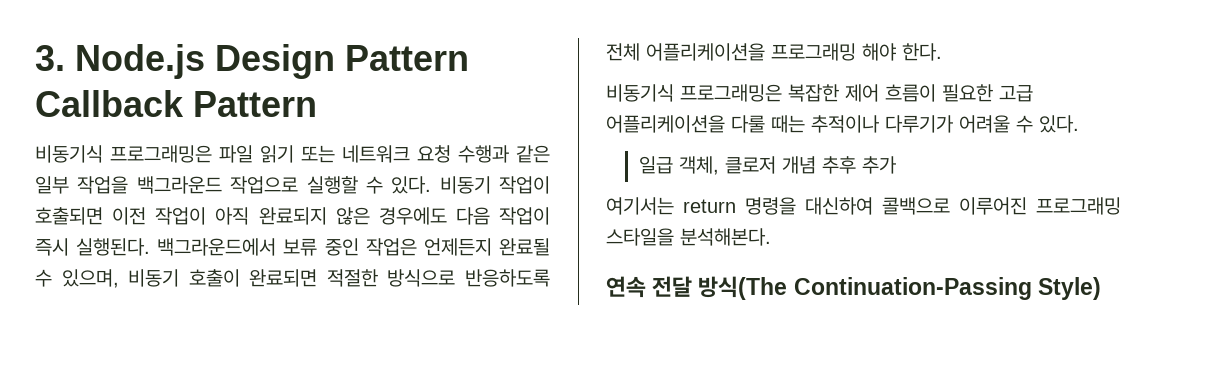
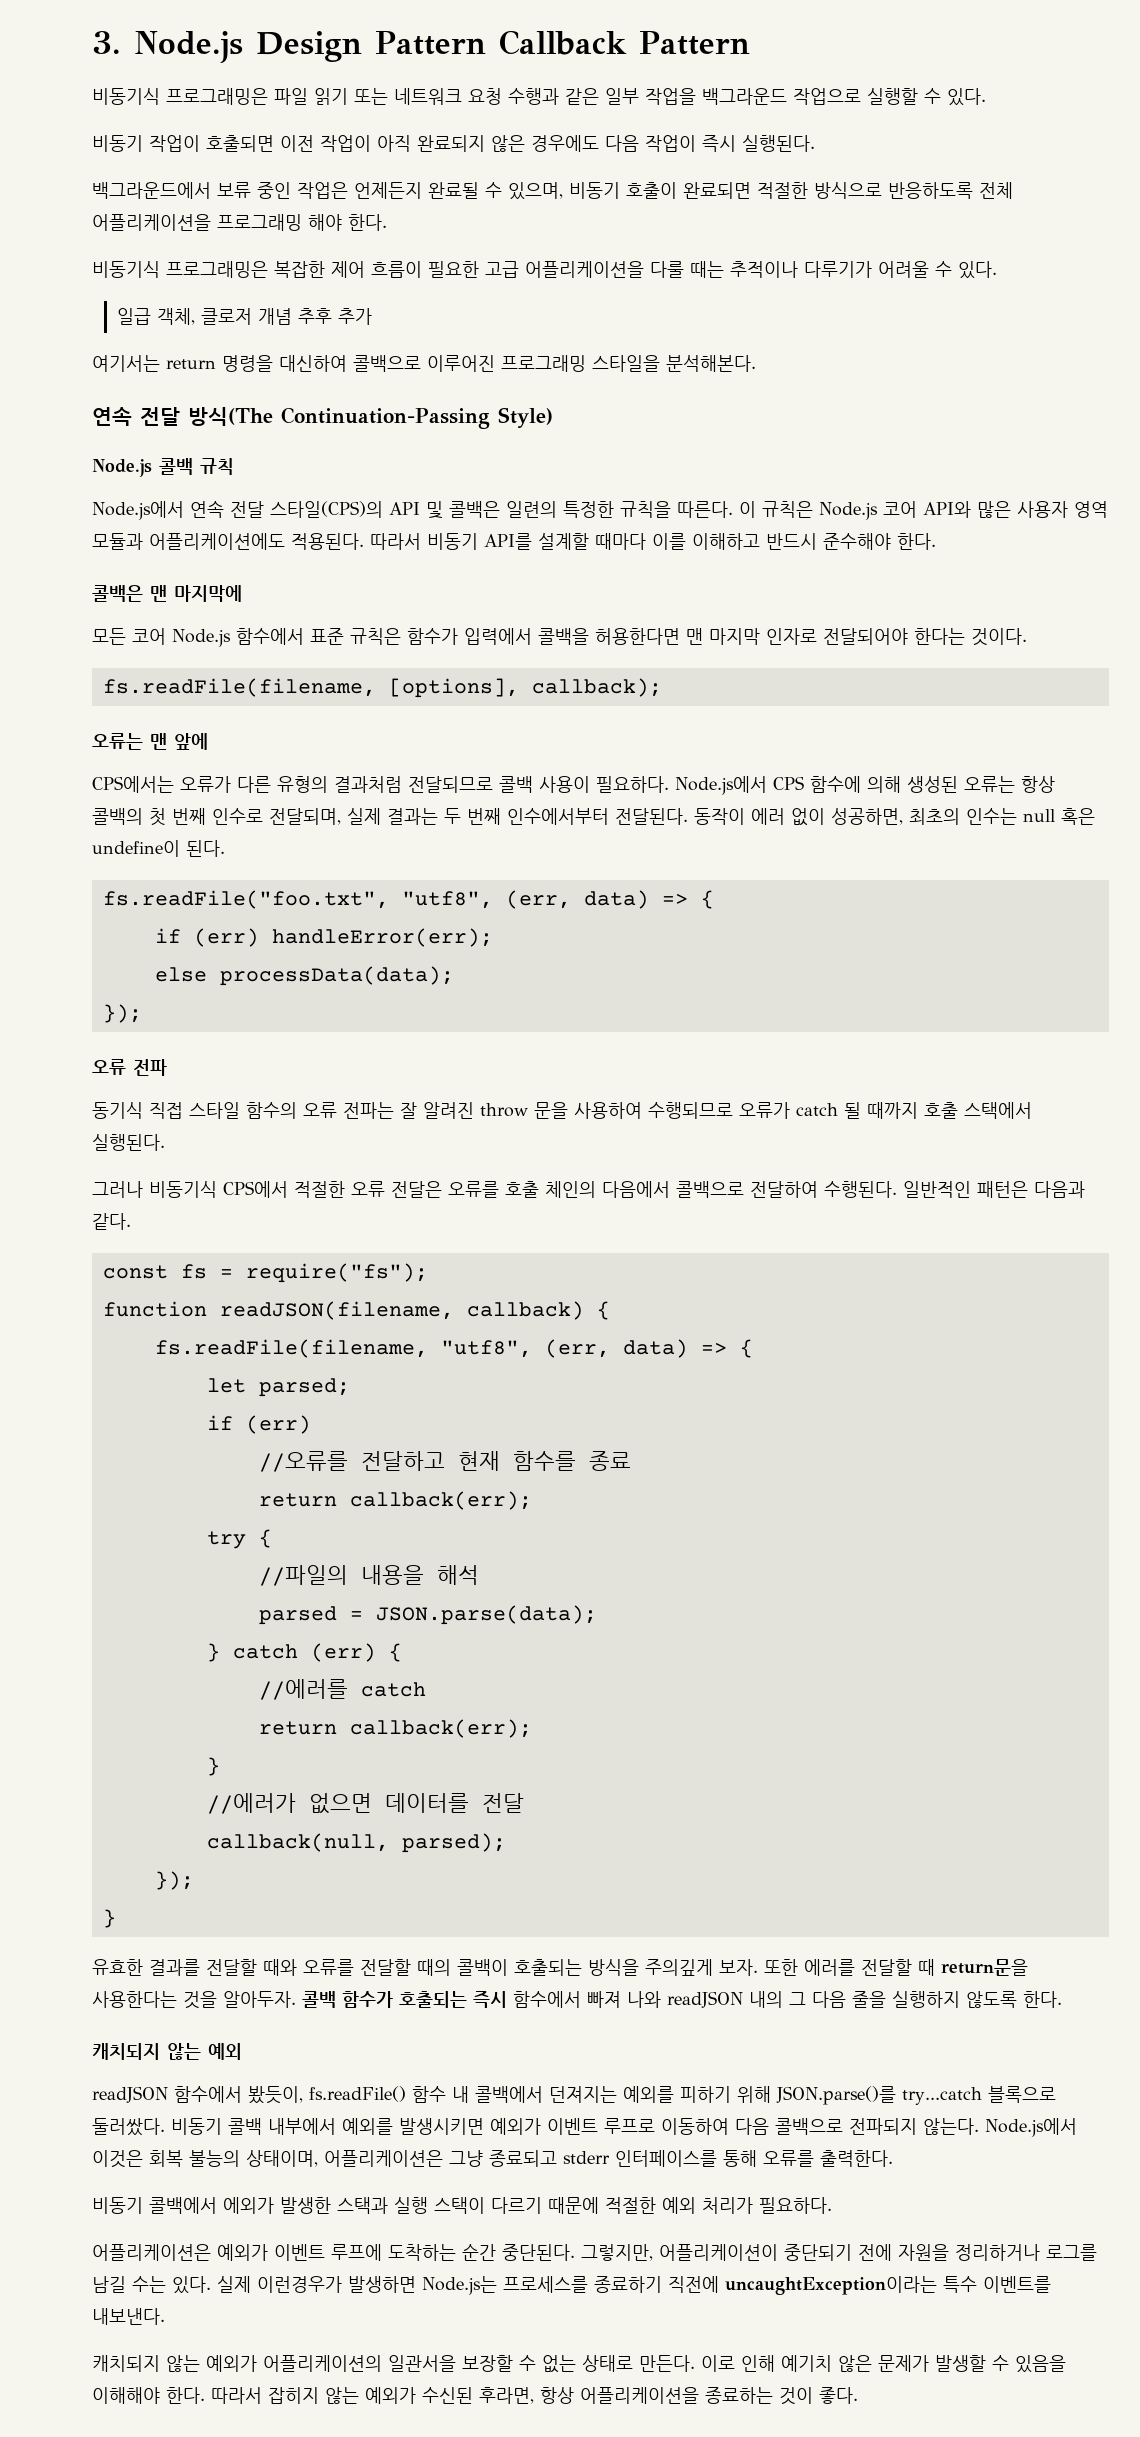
- 비동기식 프로그래밍은 파일 읽기 또는 네트워크 요청 수행과 같은 일부 작업을 백그라운드 작업으로 실행할 수 있다. 비동기 작업이 호출되면 이전 작업이 아직 완료되지 않은 경우에도 다음 작업이 즉시 실행된다. 백그라운드에서 보류 중인 작업은 언제든지 완료될 수 있으며, 비동기 호출이 완료되면 적절한 방식으로 반응하도록 전체 어플리케이션을 프로그래밍 해야 한다.
+ 비동기식 프로그래밍은 파일 읽기 또는 네트워크 요청 수행과 같은 일부 작업을 백그라운드 작업으로 실행할 수 있다.
+ 비동기 작업이 호출되면 이전 작업이 아직 완료되지 않은 경우에도 다음 작업이 즉시 실행된다.
+ 백그라운드에서 보류 중인 작업은 언제든지 완료될 수 있으며, 비동기 호출이 완료되면 적절한 방식으로 반응하도록 전체 어플리케이션을 프로그래밍 해야 한다.
+ Node.js 콜백 규칙
+ Node.js에서 연속 전달 스타일(CPS)의 API 및 콜백은 일련의 특정한 규칙을 따른다. 이 규칙은 Node.js 코어 API와 많은 사용자 영역 모듈과 어플리케이션에도 적용된다. 따라서 비동기 API를 설계할 때마다 이를 이해하고 반드시 준수해야 한다.
+ 콜백은 맨 마지막에
+ 모든 코어 Node.js 함수에서 표준 규칙은 함수가 입력에서 콜백을 허용한다면 맨 마지막 인자로 전달되어야 한다는 것이다.
+ fs.readFile(filename, [options], callback);
+ 오류는 맨 앞에
+ CPS에서는 오류가 다른 유형의 결과처럼 전달되므로 콜백 사용이 필요하다. Node.js에서 CPS 함수에 의해 생성된 오류는 항상 콜백의 첫 번째 인수로 전달되며, 실제 결과는 두 번째 인수에서부터 전달된다. 동작이 에러 없이 성공하면, 최초의 인수는 null 혹은 undefine이 된다.
+ fs.readFile("foo.txt", "utf8", (err, data) => {
+ if (err) handleError(err);
+ else processData(data);
+ });
+ 오류 전파
+ 동기식 직접 스타일 함수의 오류 전파는 잘 알려진 throw 문을 사용하여 수행되므로 오류가 catch 될 때까지 호출 스택에서 실행된다.
+ 그러나 비동기식 CPS에서 적절한 오류 전달은 오류를 호출 체인의 다음에서 콜백으로 전달하여 수행된다. 일반적인 패턴은 다음과 같다.
+ const fs = require("fs");
+ function readJSON(filename, callback) {
+ fs.readFile(filename, "utf8", (err, data) => {
+ let parsed;
+ if (err)
+ //오류를 전달하고 현재 함수를 종료
+ return callback(err);
+ try {
+ //파일의 내용을 해석
+ parsed = JSON.parse(data);
+ } catch (err) {
+ //에러를 catch
+ return callback(err);
+ }
+ //에러가 없으면 데이터를 전달
+ callback(null, parsed);
+ });
+ }
+ 유효한 결과를 전달할 때와 오류를 전달할 때의 콜백이 호출되는 방식을 주의깊게 보자. 또한 에러를 전달할 때 return문을 사용한다는 것을 알아두자. 콜백 함수가 호출되는 즉시 함수에서 빠져 나와 readJSON 내의 그 다음 줄을 실행하지 않도록 한다.
+ 캐치되지 않는 예외
+ readJSON 함수에서 봤듯이, fs.readFile() 함수 내 콜백에서 던져지는 예외를 피하기 위해 JSON.parse()를 try...catch 블록으로 둘러쌌다. 비동기 콜백 내부에서 예외를 발생시키면 예외가 이벤트 루프로 이동하여 다음 콜백으로 전파되지 않는다. Node.js에서 이것은 회복 불능의 상태이며, 어플리케이션은 그냥 종료되고 stderr 인터페이스를 통해 오류를 출력한다.
+ 비동기 콜백에서 에외가 발생한 스택과 실행 스택이 다르기 때문에 적절한 예외 처리가 필요하다.
+ 어플리케이션은 예외가 이벤트 루프에 도착하는 순간 중단된다. 그렇지만, 어플리케이션이 중단되기 전에 자원을 정리하거나 로그를 남길 수는 있다. 실제 이런경우가 발생하면 Node.js는 프로세스를 종료하기 직전에 uncaughtException이라는 특수 이벤트를 내보낸다.
+ 캐치되지 않는 예외가 어플리케이션의 일관서을 보장할 수 없는 상태로 만든다. 이로 인해 예기치 않은 문제가 발생할 수 있음을 이해해야 한다. 따라서 잡히지 않는 예외가 수신된 후라면, 항상 어플리케이션을 종료하는 것이 좋다.

